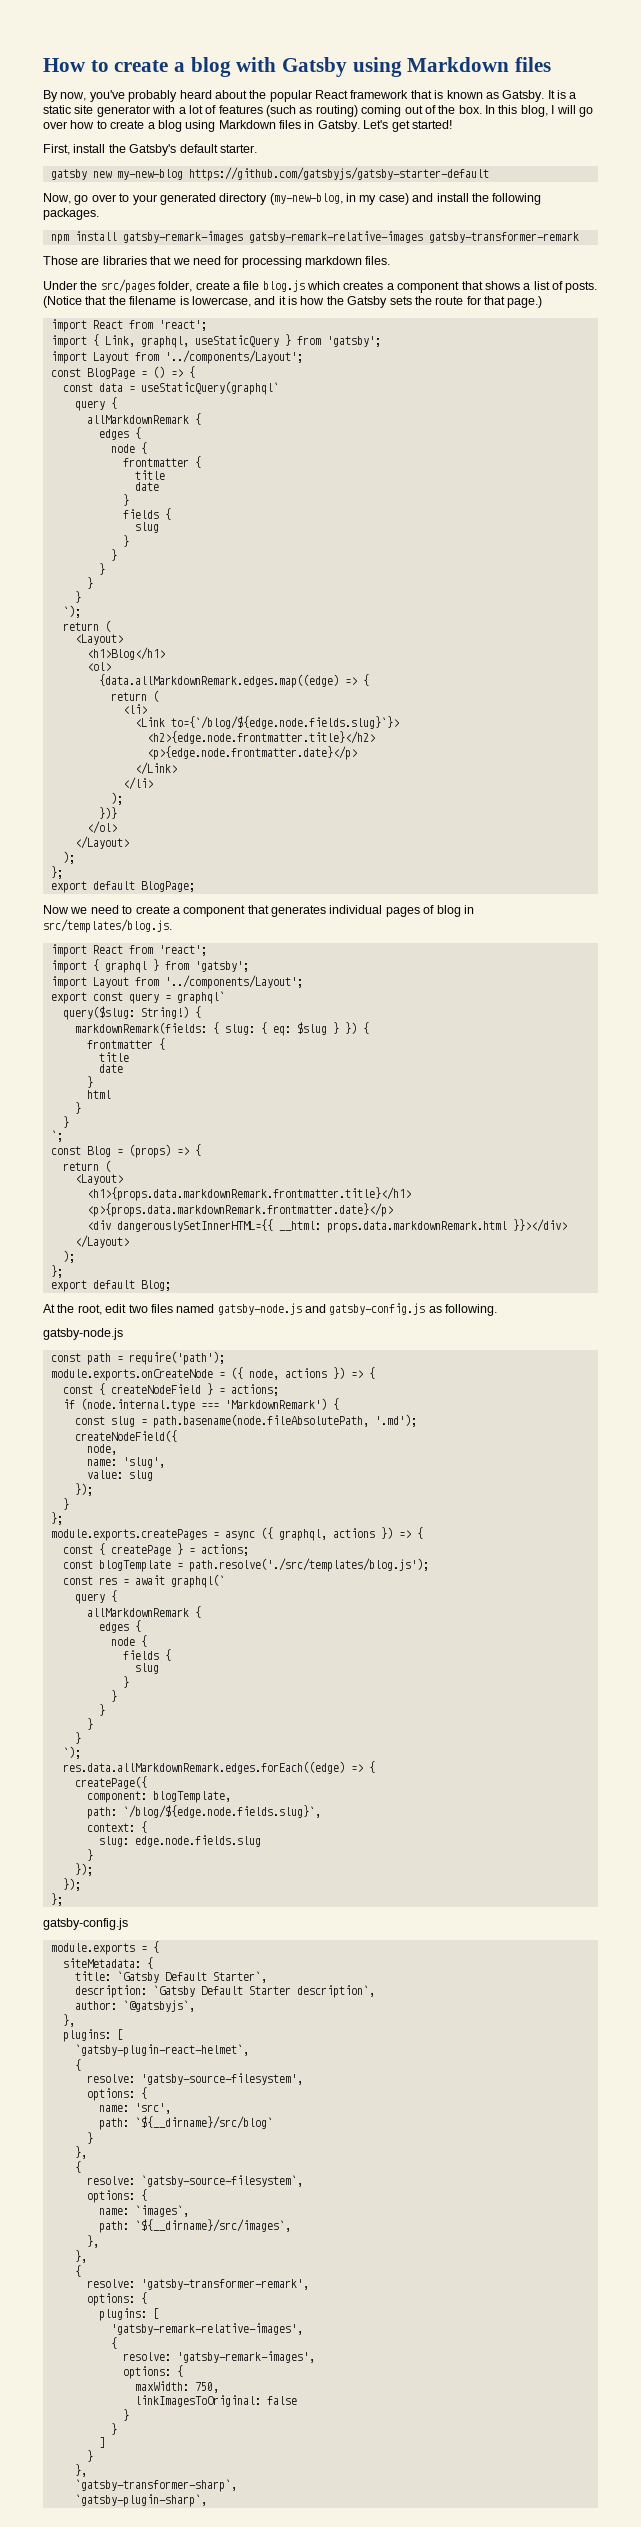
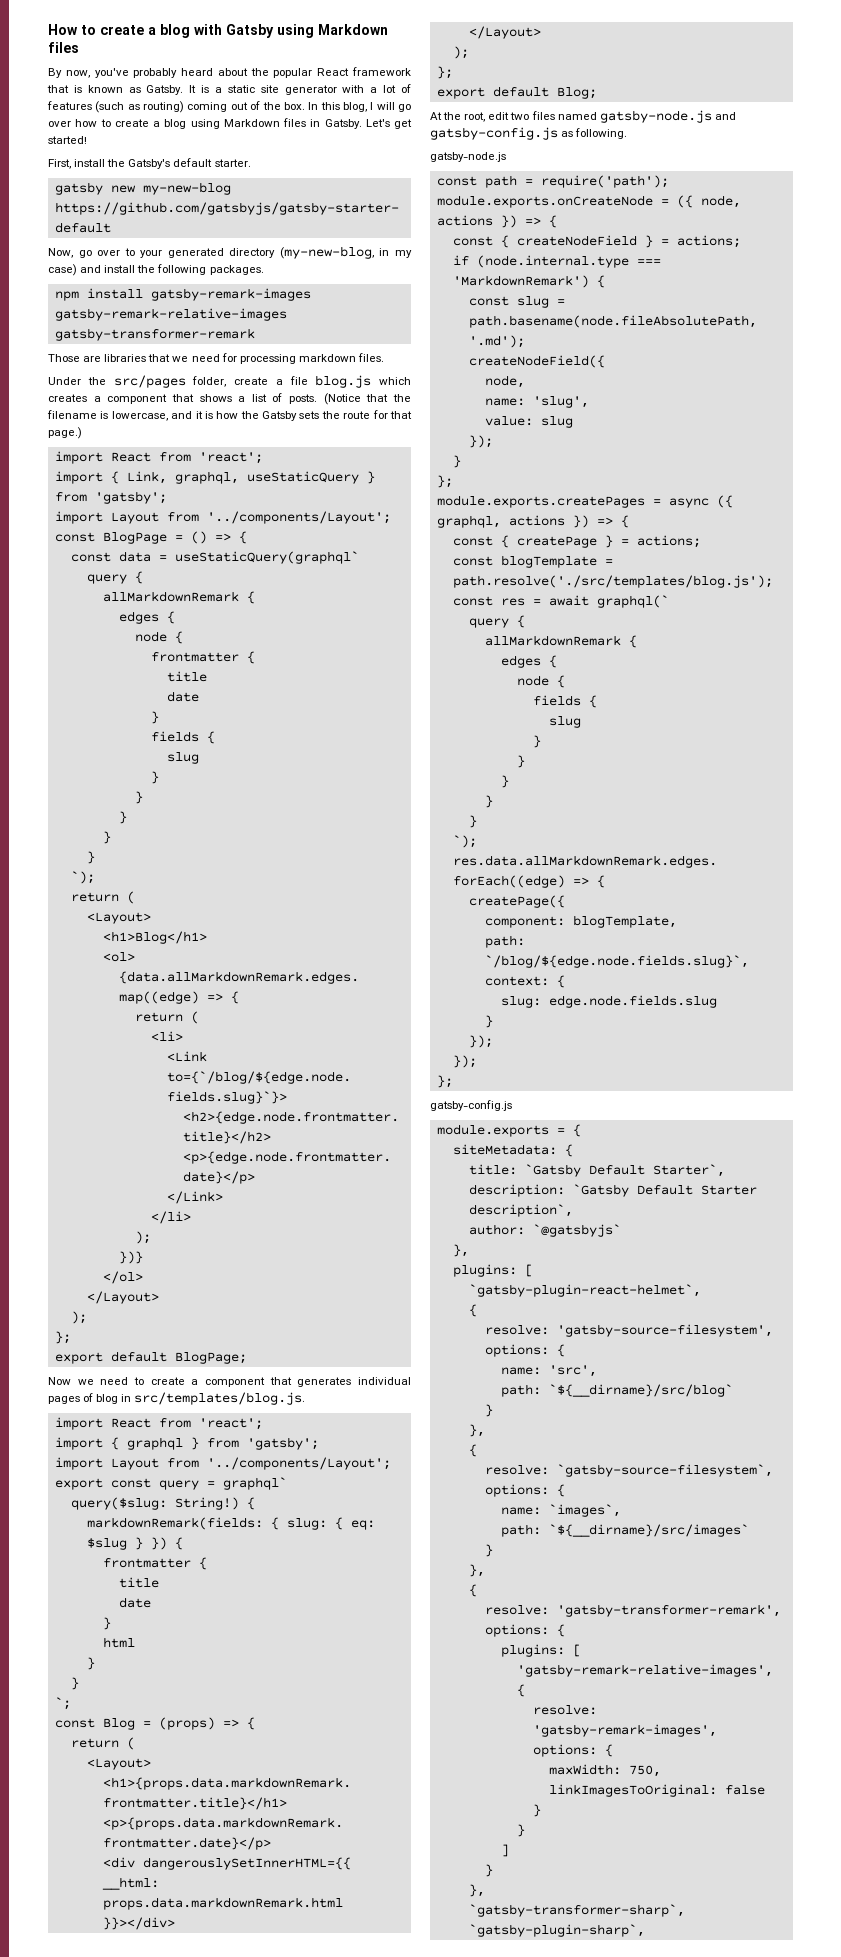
- author: `@gatsbyjs`,
+ author: `@gatsbyjs`
- path: `${__dirname}/src/images`,
- },
+ path: `${__dirname}/src/images`
+ }

